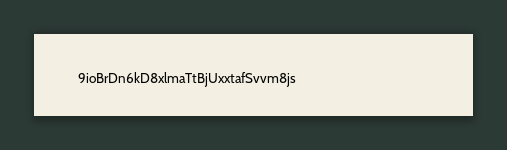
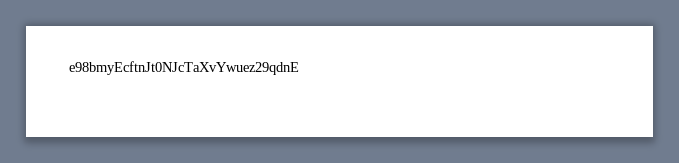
- 9ioBrDn6kD8xlmaTtBjUxxtafSvvm8js
+ e98bmyEcftnJt0NJcTaXvYwuez29qdnE

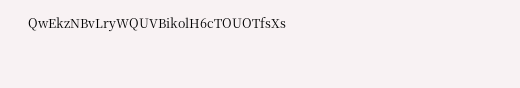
- e98bmyEcftnJt0NJcTaXvYwuez29qdnE
+ QwEkzNBvLryWQUVBikolH6cTOUOTfsXs

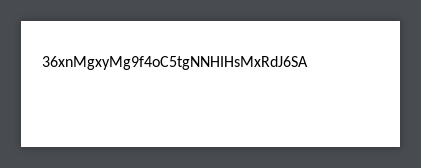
- QwEkzNBvLryWQUVBikolH6cTOUOTfsXs
+ 36xnMgxyMg9f4oC5tgNNHIHsMxRdJ6SA

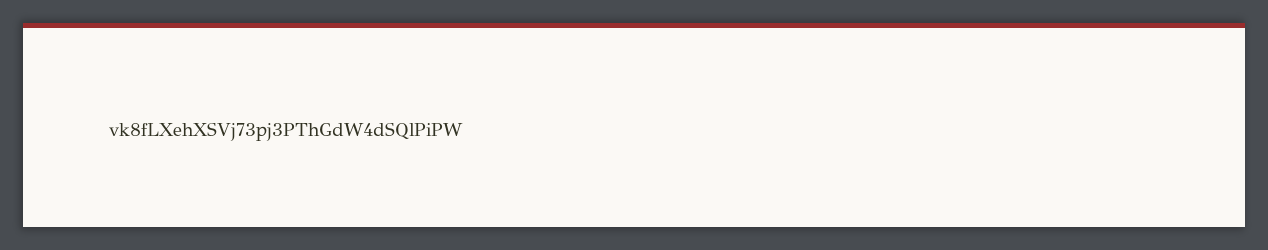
- 36xnMgxyMg9f4oC5tgNNHIHsMxRdJ6SA
+ vk8fLXehXSVj73pj3PThGdW4dSQlPiPW

